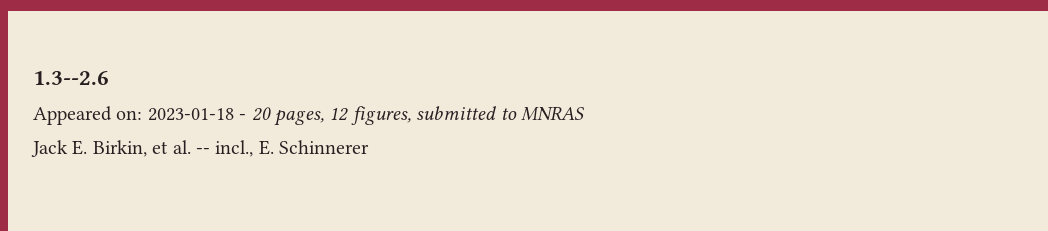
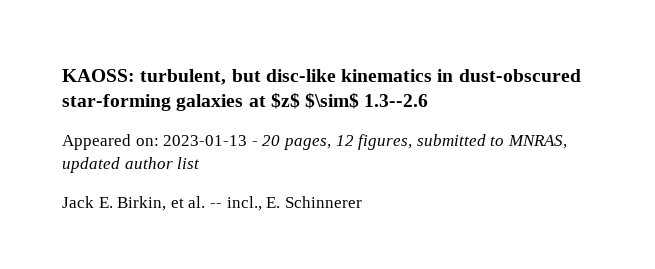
- 1.3--2.6
+ KAOSS: turbulent, but disc-like kinematics in dust-obscured star-forming galaxies at $z$ $\sim$ 1.3--2.6
- Appeared on: 2023-01-18 - 20 pages, 12 figures, submitted to MNRAS
+ Appeared on: 2023-01-13 - 20 pages, 12 figures, submitted to MNRAS, updated author list

